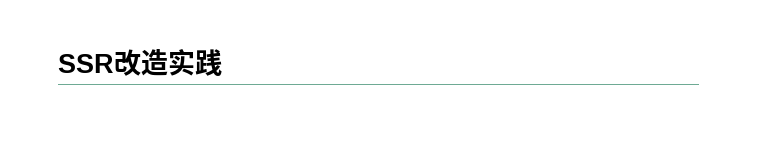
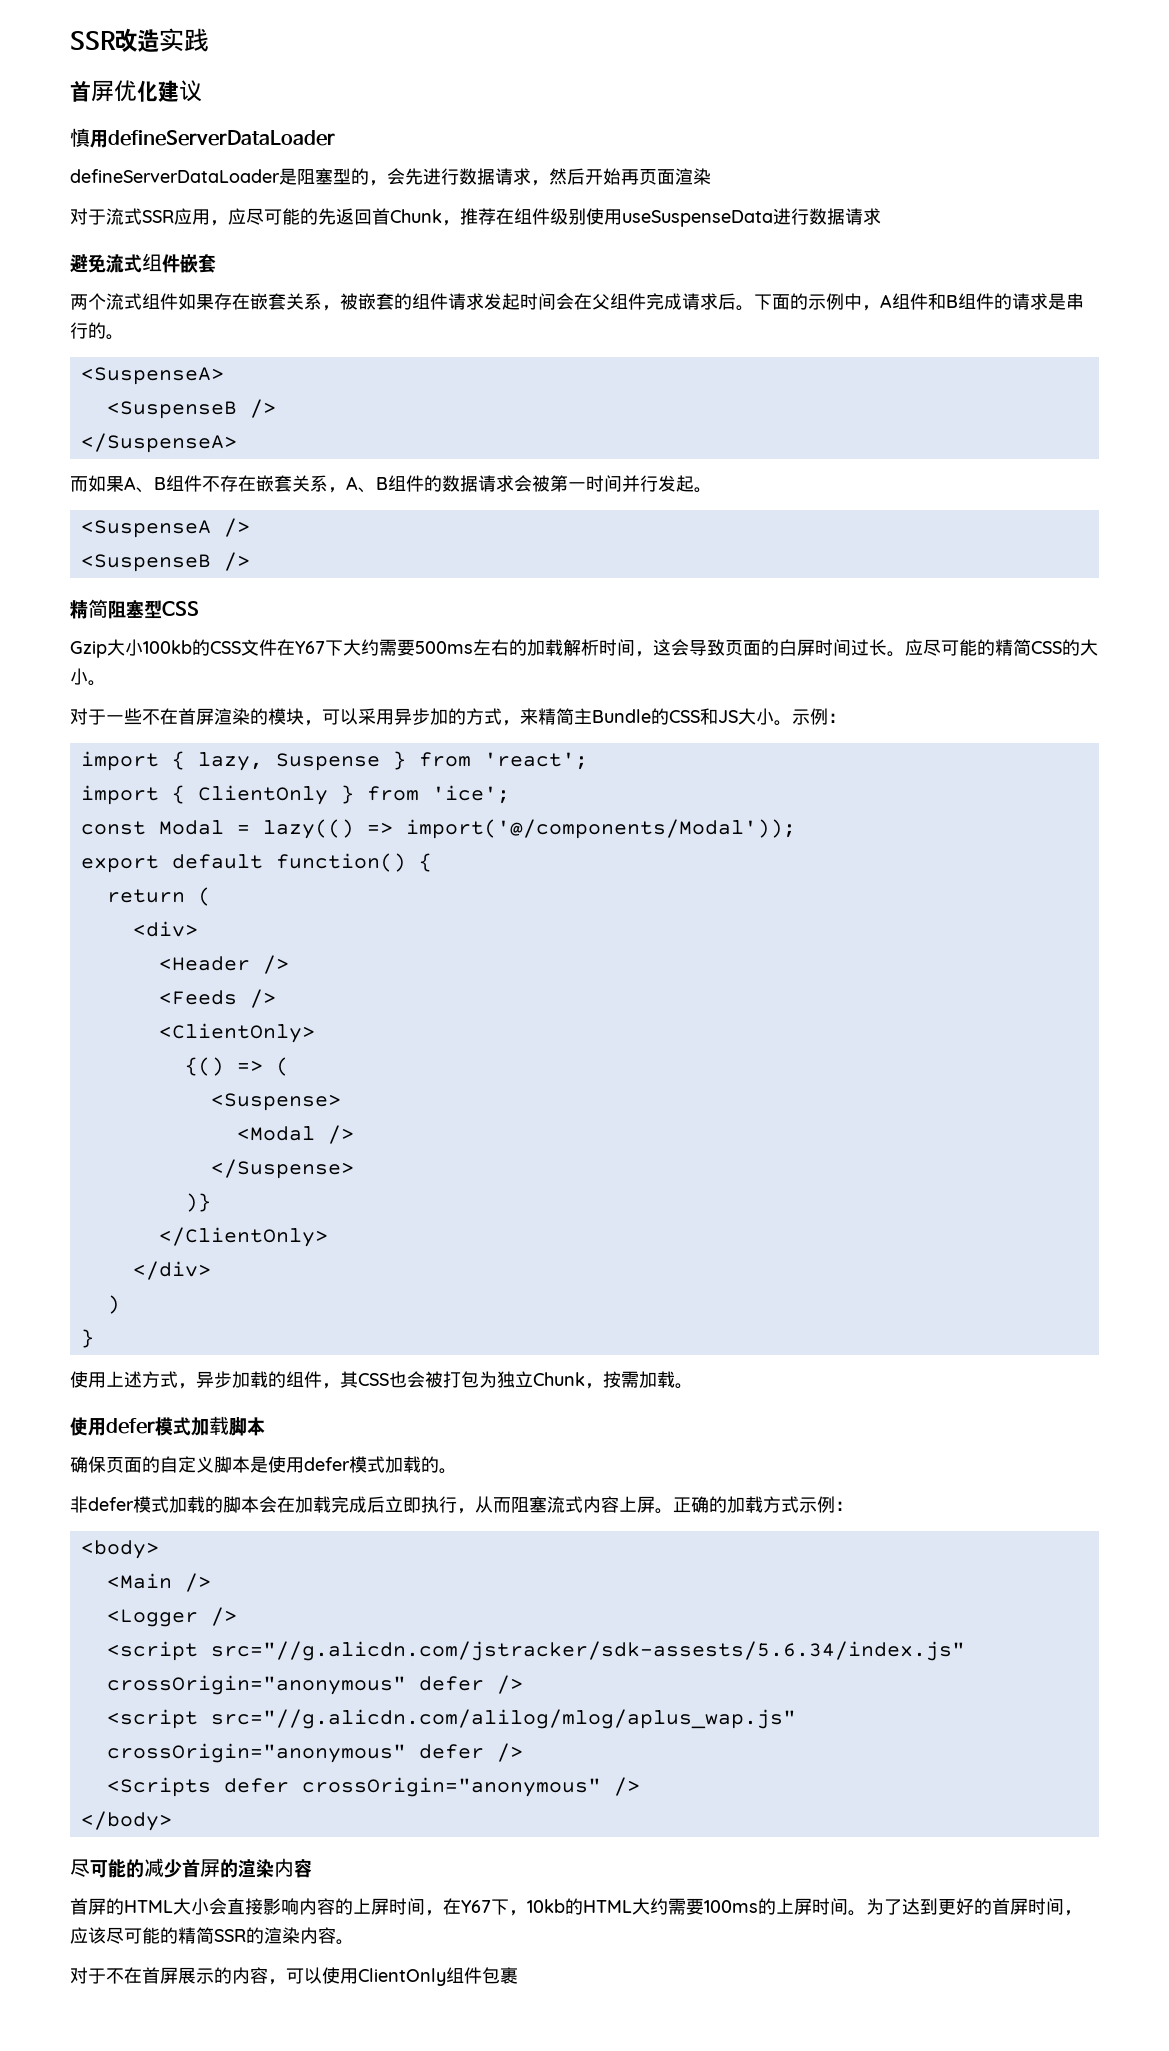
+ 首屏优化建议
+ 慎用defineServerDataLoader
+ defineServerDataLoader是阻塞型的，会先进行数据请求，然后开始再页面渲染
+ 对于流式SSR应用，应尽可能的先返回首Chunk，推荐在组件级别使用useSuspenseData进行数据请求
+ 避免流式组件嵌套
+ 两个流式组件如果存在嵌套关系，被嵌套的组件请求发起时间会在父组件完成请求后。下面的示例中，A组件和B组件的请求是串行的。
+ <SuspenseA>
+ <SuspenseB />
+ </SuspenseA>
+ 而如果A、B组件不存在嵌套关系，A、B组件的数据请求会被第一时间并行发起。
+ <SuspenseA />
+ <SuspenseB />
+ 精简阻塞型CSS
+ Gzip大小100kb的CSS文件在Y67下大约需要500ms左右的加载解析时间，这会导致页面的白屏时间过长。应尽可能的精简CSS的大小。
+ 对于一些不在首屏渲染的模块，可以采用异步加的方式，来精简主Bundle的CSS和JS大小。示例：
+ import { lazy, Suspense } from 'react';
+ import { ClientOnly } from 'ice';
+ const Modal = lazy(() => import('@/components/Modal'));
+ export default function() {
+ return (
+ <div>
+ <Header />
+ <Feeds />
+ <ClientOnly>
+ {() => (
+ <Suspense>
+ <Modal />
+ </Suspense>
+ )}
+ </ClientOnly>
+ </div>
+ )
+ }
+ 使用上述方式，异步加载的组件，其CSS也会被打包为独立Chunk，按需加载。
+ 使用defer模式加载脚本
+ 确保页面的自定义脚本是使用defer模式加载的。
+ 非defer模式加载的脚本会在加载完成后立即执行，从而阻塞流式内容上屏。正确的加载方式示例：
+ <body>
+ <Main />
+ <Logger />
+ <script src="//g.alicdn.com/jstracker/sdk-assests/5.6.34/index.js" crossOrigin="anonymous" defer />
+ <script src="//g.alicdn.com/alilog/mlog/aplus_wap.js" crossOrigin="anonymous" defer />
+ <Scripts defer crossOrigin="anonymous" />
+ </body>
+ 尽可能的减少首屏的渲染内容
+ 首屏的HTML大小会直接影响内容的上屏时间，在Y67下，10kb的HTML大约需要100ms的上屏时间。为了达到更好的首屏时间，应该尽可能的精简SSR的渲染内容。
+ 对于不在首屏展示的内容，可以使用ClientOnly组件包裹

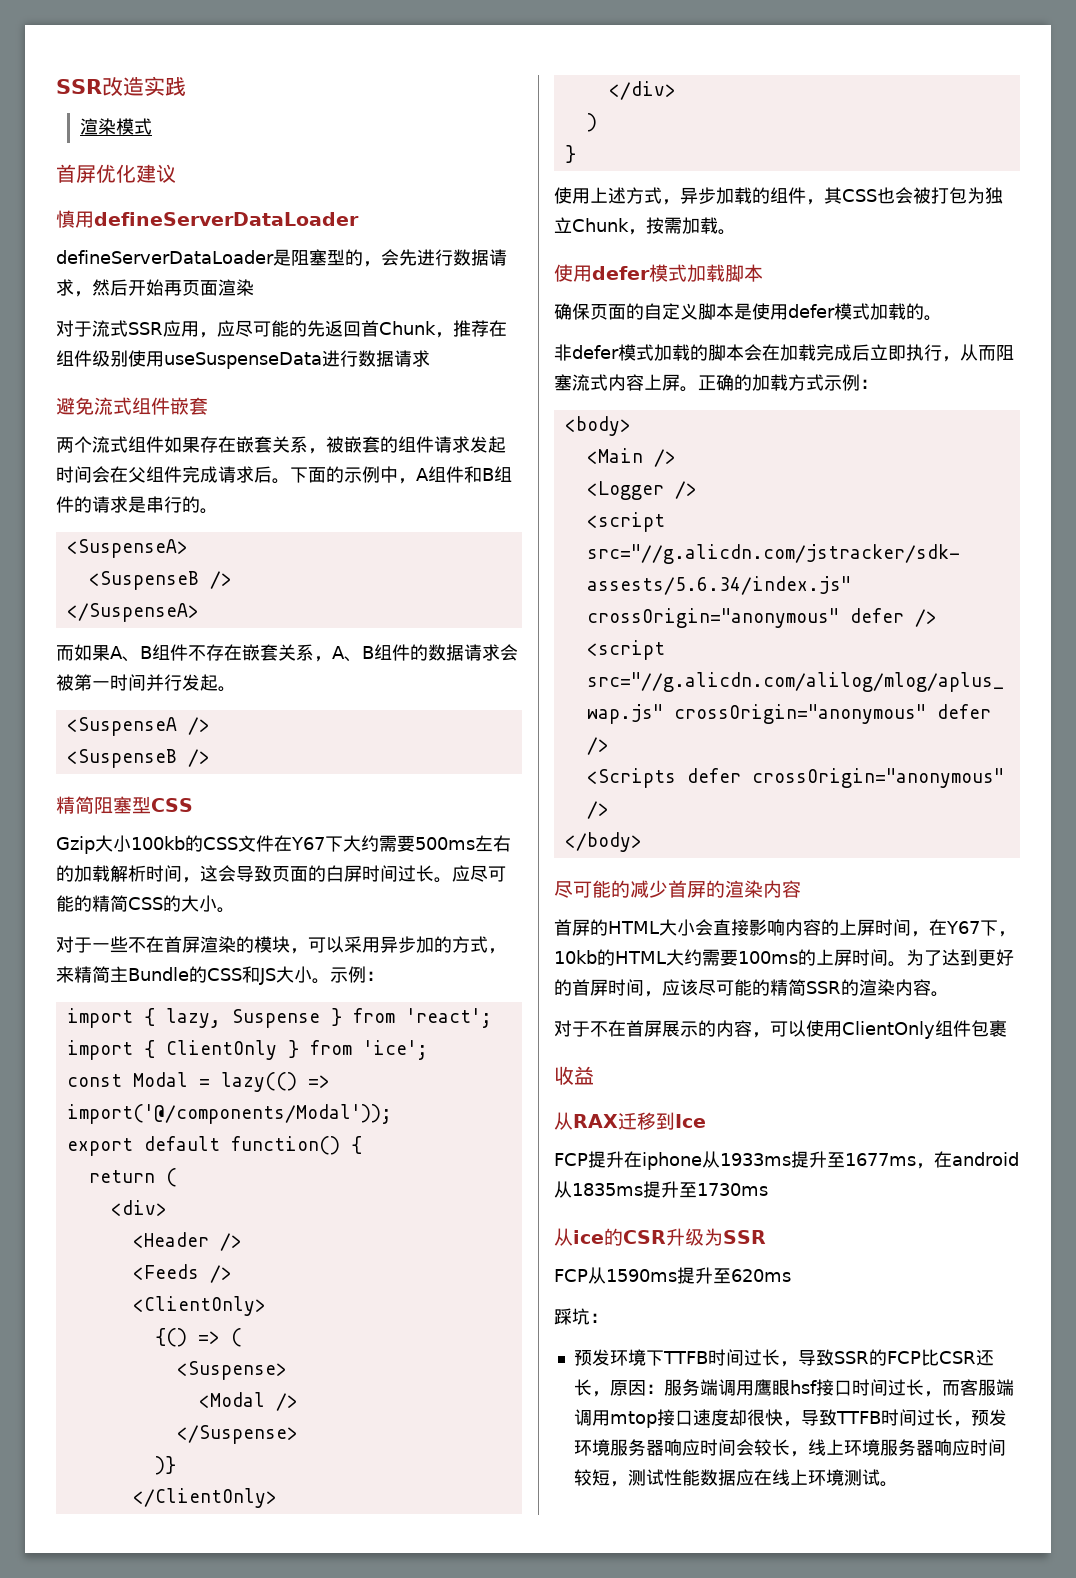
+ 渲染模式
+ 收益
+ 从RAX迁移到Ice
+ FCP提升在iphone从1933ms提升至1677ms，在android从1835ms提升至1730ms
+ 从ice的CSR升级为SSR
+ FCP从1590ms提升至620ms
+ 踩坑：
+ 预发环境下TTFB时间过长，导致SSR的FCP比CSR还长，原因：服务端调用鹰眼hsf接口时间过长，而客服端调用mtop接口速度却很快，导致TTFB时间过长，预发环境服务器响应时间会较长，线上环境服务器响应时间较短，测试性能数据应在线上环境测试。

